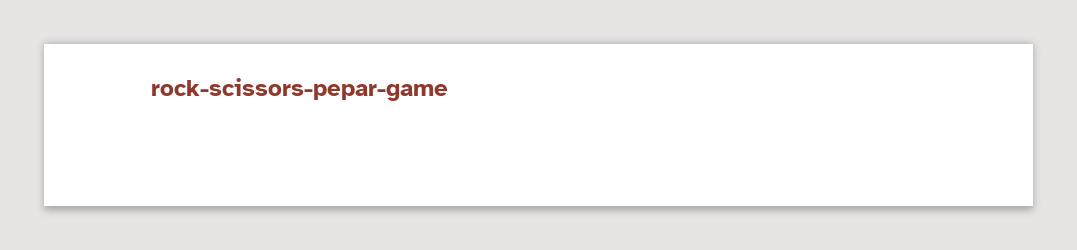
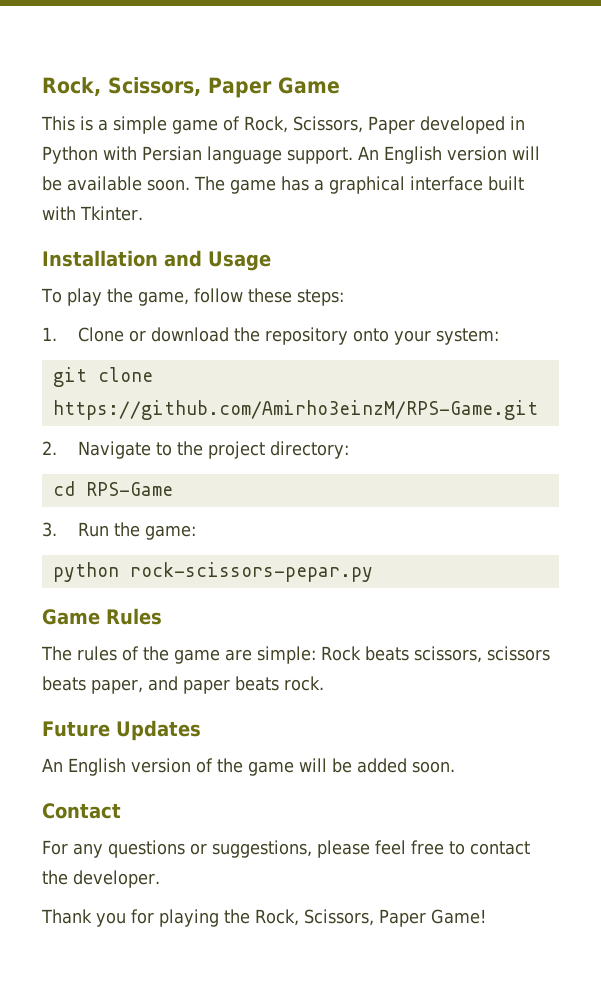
- rock-scissors-pepar-game
+ Rock, Scissors, Paper Game
+ This is a simple game of Rock, Scissors, Paper developed in Python with Persian language support. An English version will be available soon. The game has a graphical interface built with Tkinter.
+ Installation and Usage
+ To play the game, follow these steps:
+ 1. Clone or download the repository onto your system:
+ git clone https://github.com/Amirho3einzM/RPS-Game.git
+ 2. Navigate to the project directory:
+ cd RPS-Game
+ 3. Run the game:
+ python rock-scissors-pepar.py
+ Game Rules
+ The rules of the game are simple: Rock beats scissors, scissors beats paper, and paper beats rock.
+ Future Updates
+ An English version of the game will be added soon.
+ Contact
+ For any questions or suggestions, please feel free to contact the developer.
+ Thank you for playing the Rock, Scissors, Paper Game!

